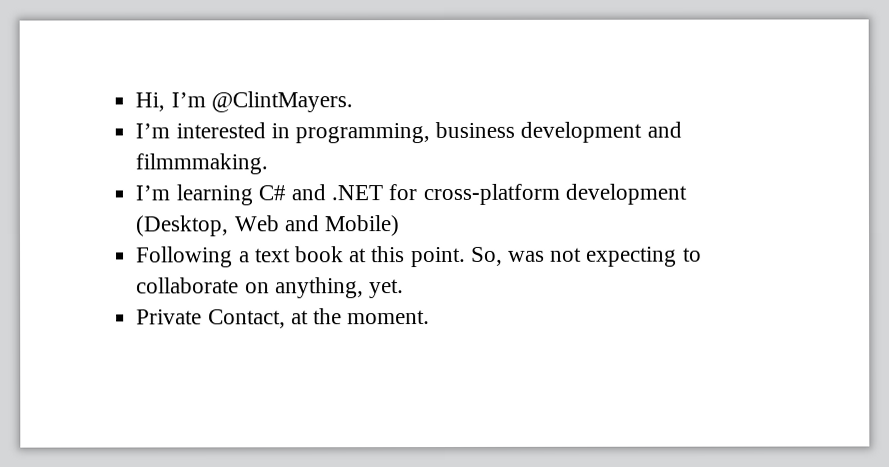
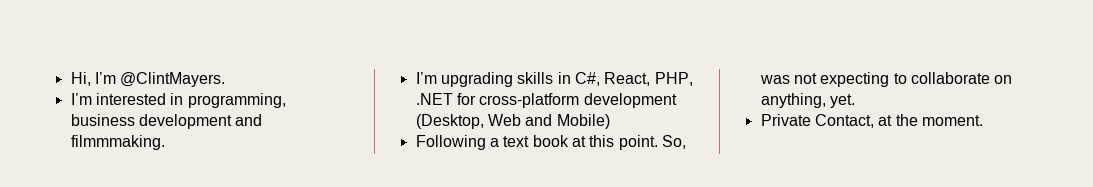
- I’m learning C# and .NET for cross-platform development (Desktop, Web and Mobile)
+ I’m upgrading skills in C#, React, PHP, .NET for cross-platform development (Desktop, Web and Mobile)

